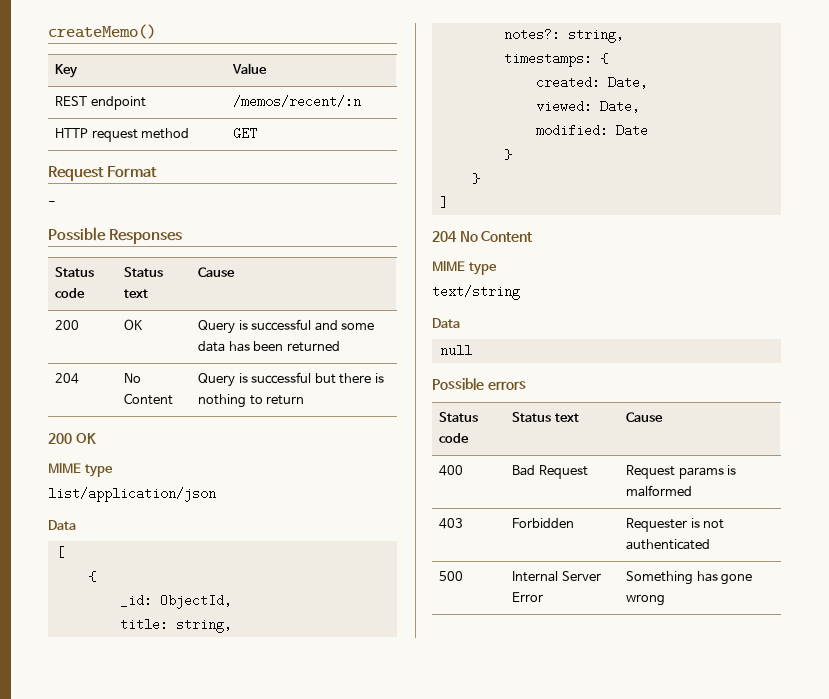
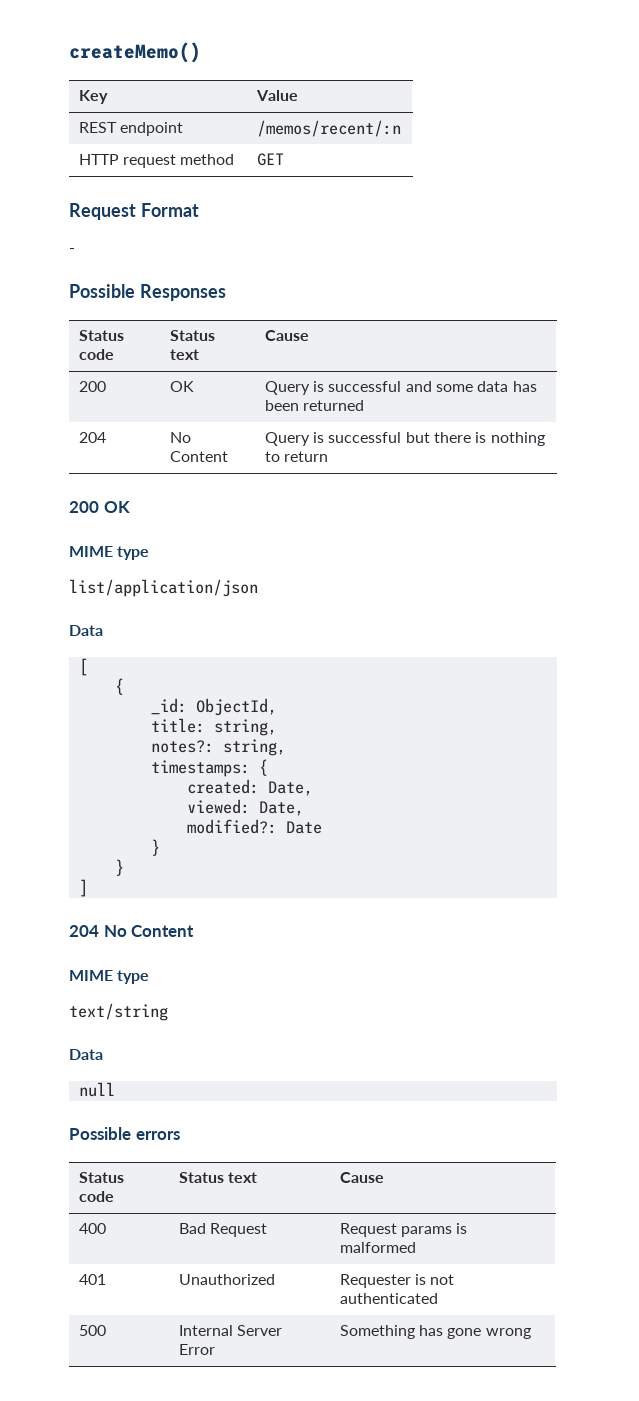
- modified: Date
+ modified?: Date
- 403 | Forbidden | Requester is not authenticated
+ 401 | Unauthorized | Requester is not authenticated

